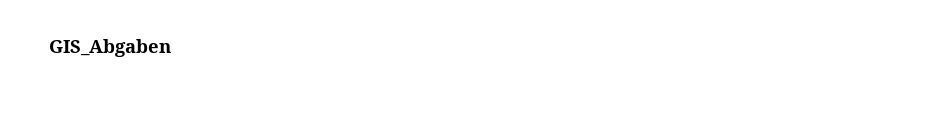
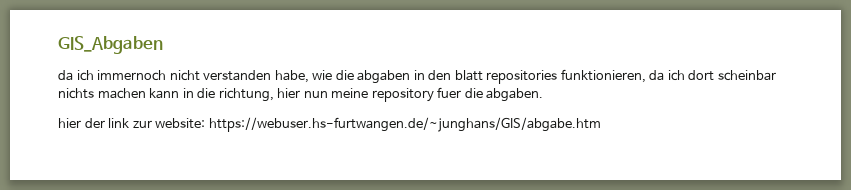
+ da ich immernoch nicht verstanden habe, wie die abgaben in den blatt repositories funktionieren, da ich dort scheinbar nichts machen kann in die richtung, hier nun meine repository fuer die abgaben.
+ hier der link zur website: https://webuser.hs-furtwangen.de/~junghans/GIS/abgabe.htm

